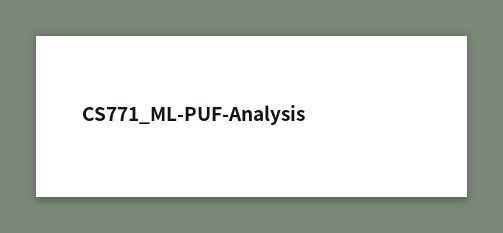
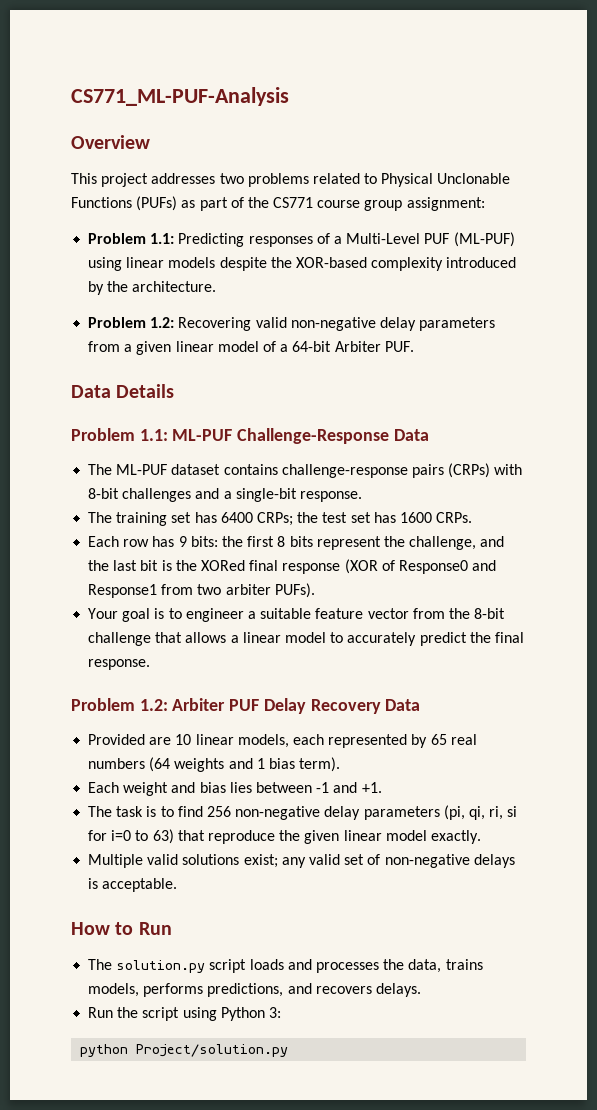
+ Overview
+ This project addresses two problems related to Physical Unclonable Functions (PUFs) as part of the CS771 course group assignment:
+ Problem 1.1: Predicting responses of a Multi-Level PUF (ML-PUF) using linear models despite the XOR-based complexity introduced by the architecture.
+ Problem 1.2: Recovering valid non-negative delay parameters from a given linear model of a 64-bit Arbiter PUF.
+ Data Details
+ Problem 1.1: ML-PUF Challenge-Response Data
+ The ML-PUF dataset contains challenge-response pairs (CRPs) with 8-bit challenges and a single-bit response.
+ The training set has 6400 CRPs; the test set has 1600 CRPs.
+ Each row has 9 bits: the first 8 bits represent the challenge, and the last bit is the XORed final response (XOR of Response0 and Response1 from two arbiter PUFs).
+ Your goal is to engineer a suitable feature vector from the 8-bit challenge that allows a linear model to accurately predict the final response.
+ Problem 1.2: Arbiter PUF Delay Recovery Data
+ Provided are 10 linear models, each represented by 65 real numbers (64 weights and 1 bias term).
+ Each weight and bias lies between -1 and +1.
+ The task is to find 256 non-negative delay parameters (pi, qi, ri, si for i=0 to 63) that reproduce the given linear model exactly.
+ Multiple valid solutions exist; any valid set of non-negative delays is acceptable.
+ How to Run
+ The solution.py script loads and processes the data, trains models, performs predictions, and recovers delays.
+ Run the script using Python 3:
+ python Project/solution.py

